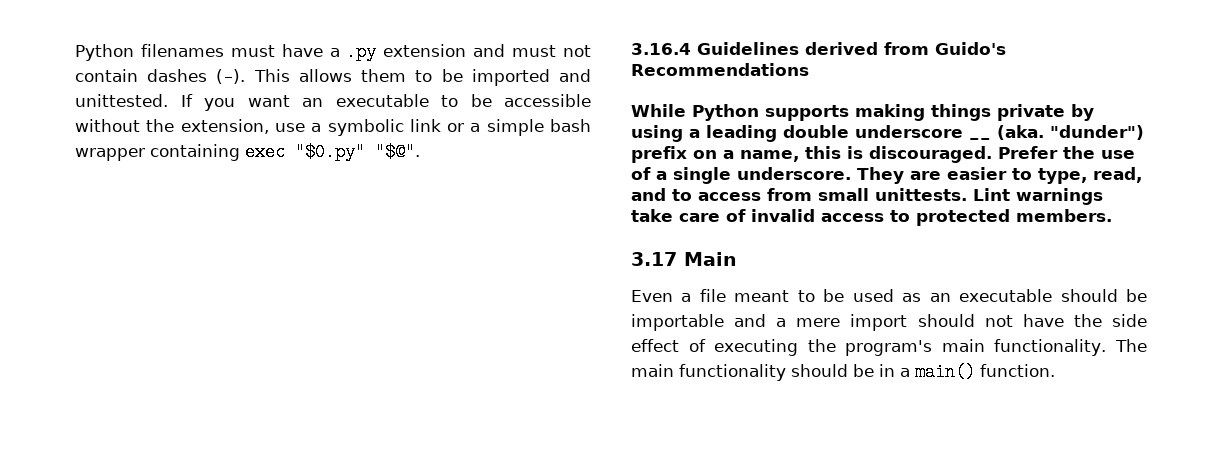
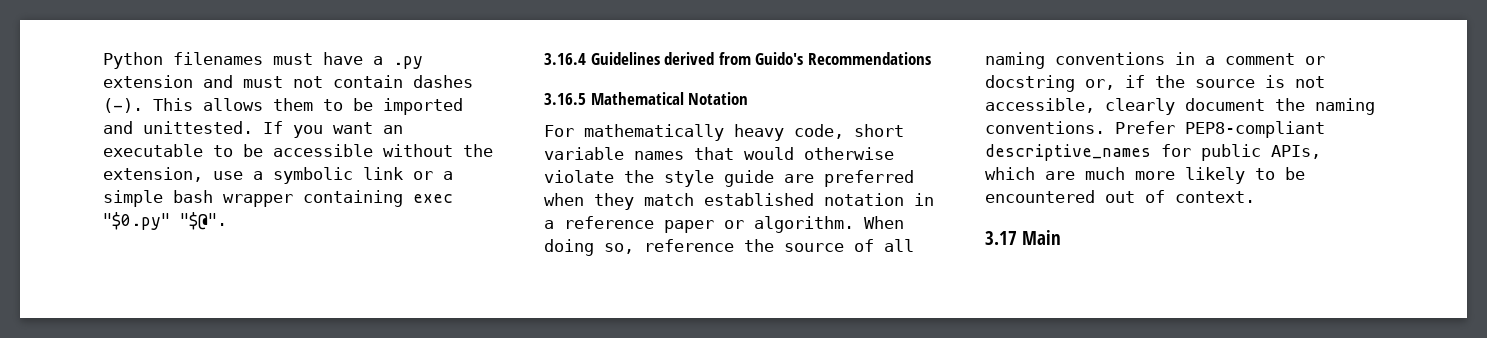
- While Python supports making things private by using a leading double underscore __ (aka. "dunder") prefix on a name, this is discouraged. Prefer the use of a single underscore. They are easier to type, read, and to access from small unittests. Lint warnings take care of invalid access to protected members.
+ 3.16.5 Mathematical Notation
+ For mathematically heavy code, short variable names that would otherwise violate the style guide are preferred when they match established notation in a reference paper or algorithm. When doing so, reference the source of all naming conventions in a comment or docstring or, if the source is not accessible, clearly document the naming conventions. Prefer PEP8-compliant descriptive_names for public APIs, which are much more likely to be encountered out of context.
  3.17 Main
- Even a file meant to be used as an executable should be importable and a mere import should not have the side effect of executing the program's main functionality. The main functionality should be in a main() function.

